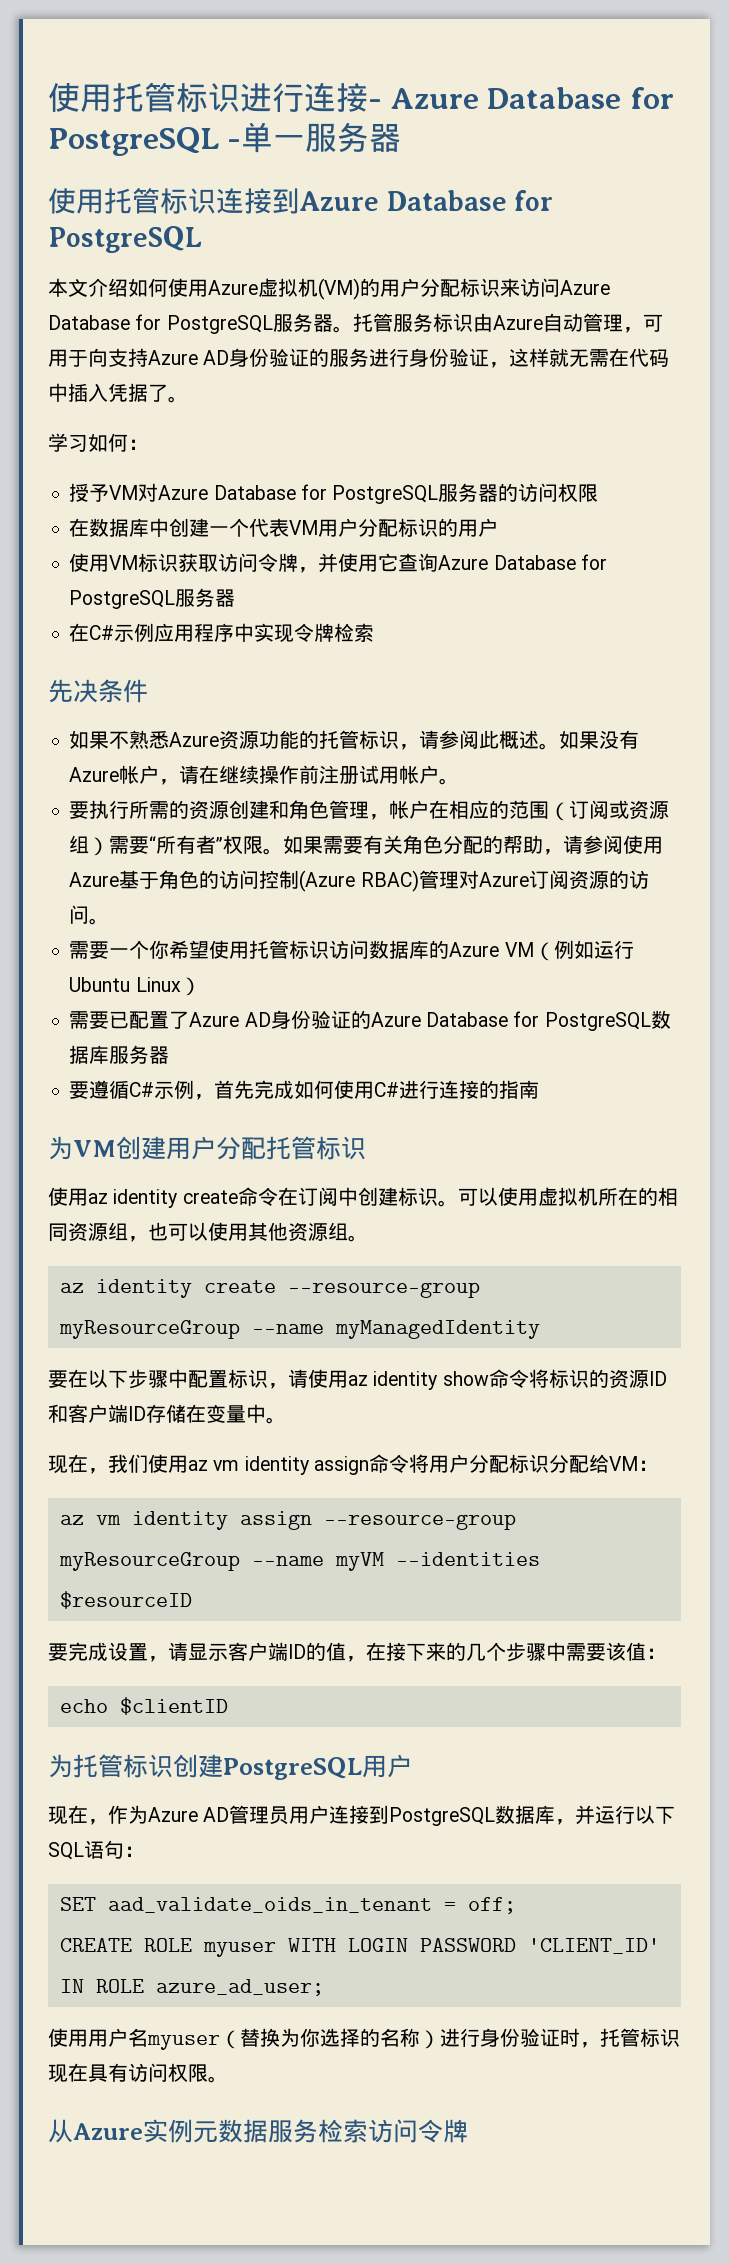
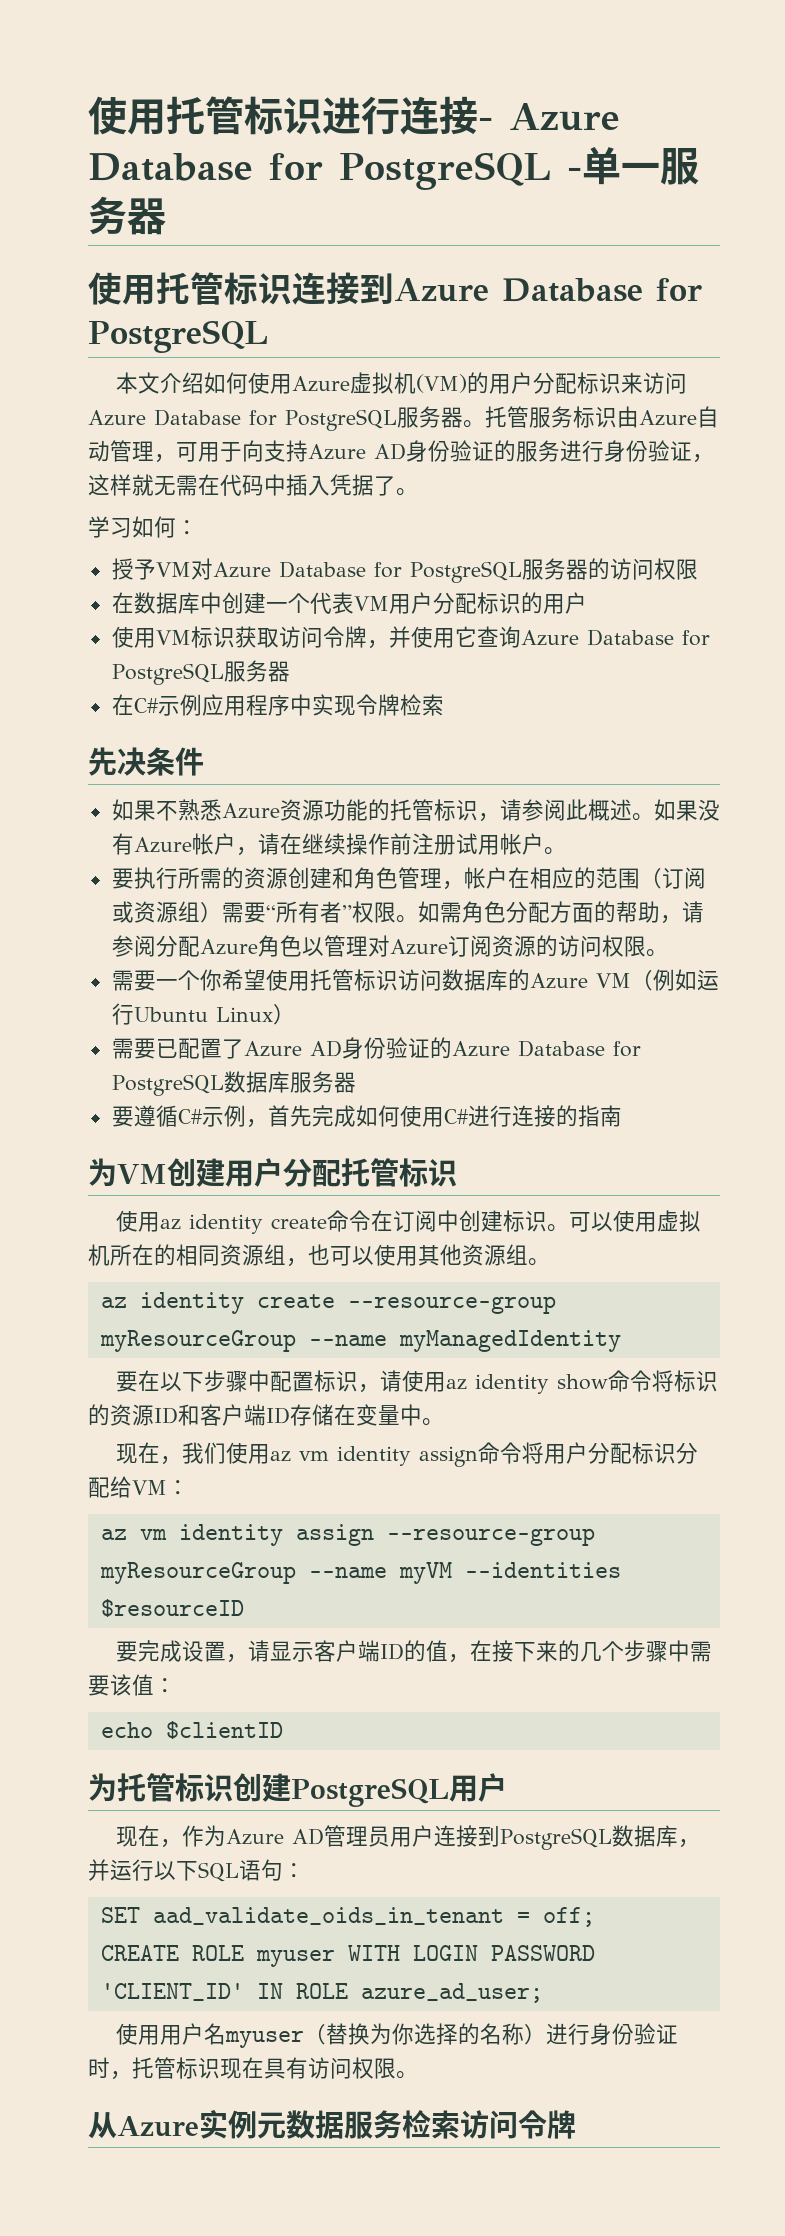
- 如果需要有关角色分配的帮助，请参阅使用Azure基于角色的访问控制(Azure RBAC)管理对Azure订阅资源的访问。
+ 如需角色分配方面的帮助，请参阅分配Azure角色以管理对Azure订阅资源的访问权限。

